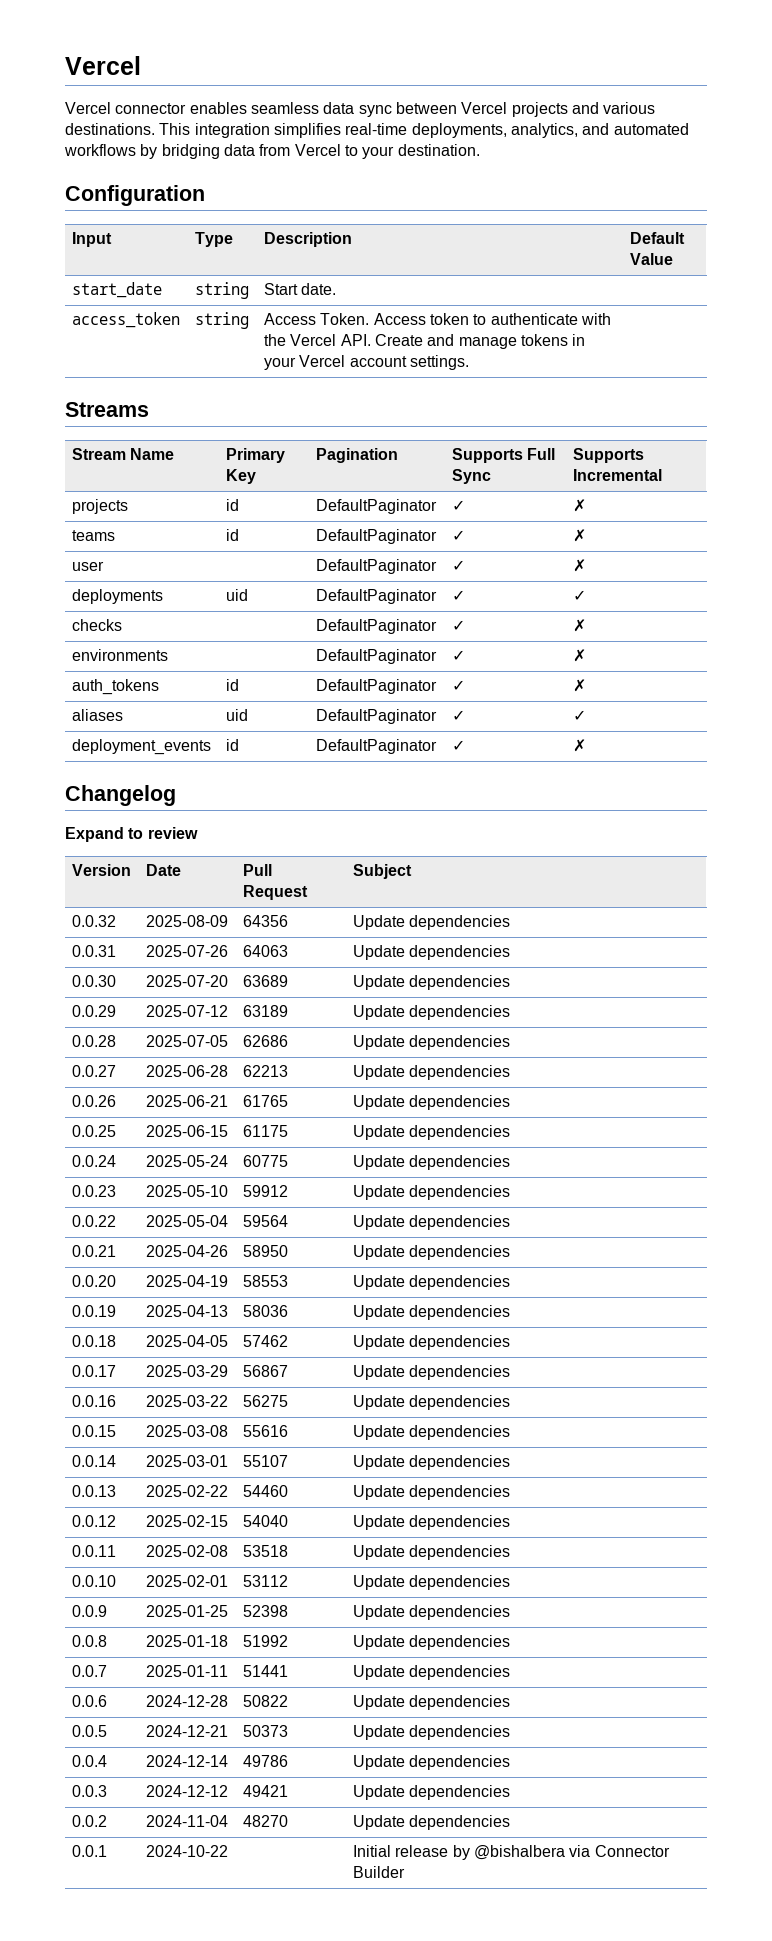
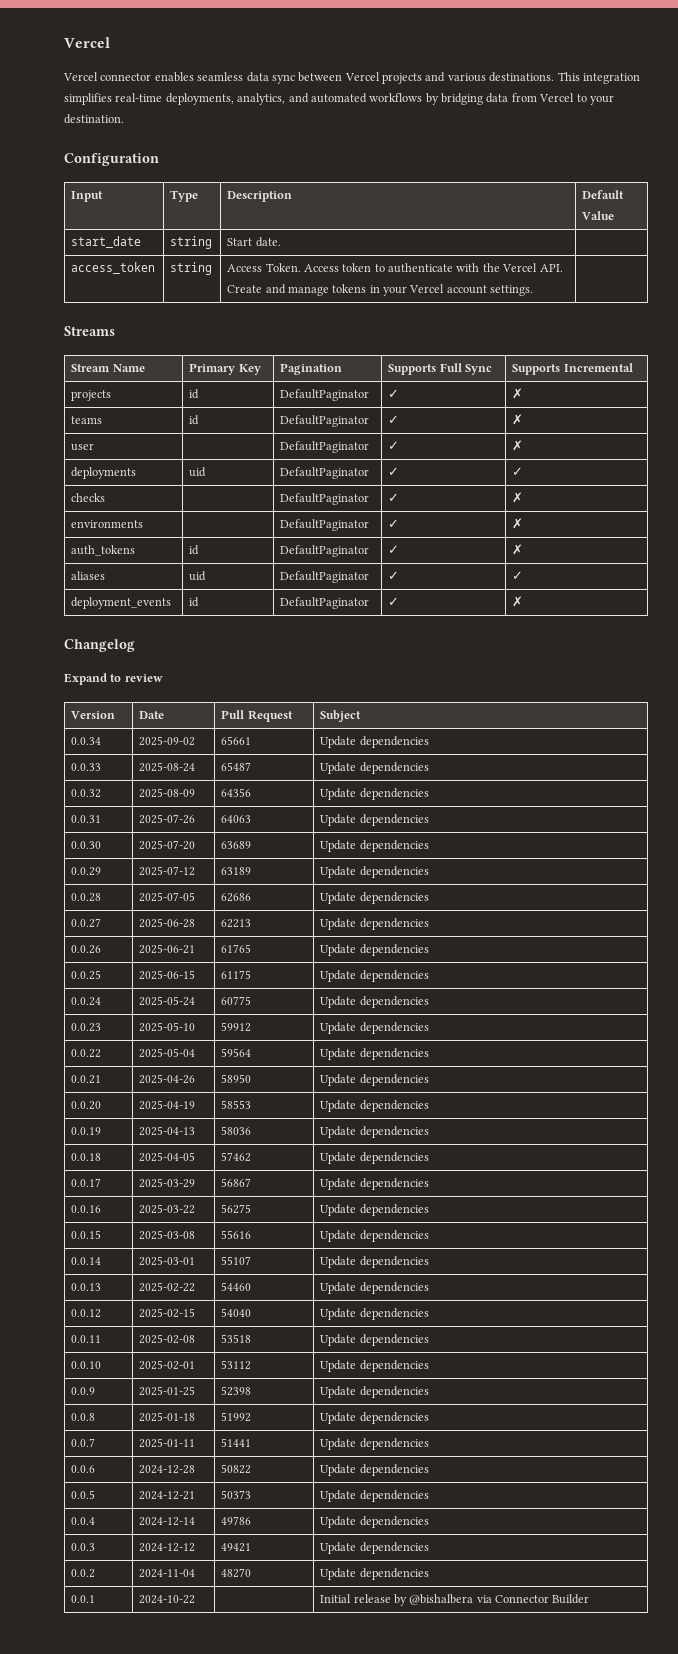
+ 0.0.34 | 2025-09-02 | 65661 | Update dependencies
+ 0.0.33 | 2025-08-24 | 65487 | Update dependencies

